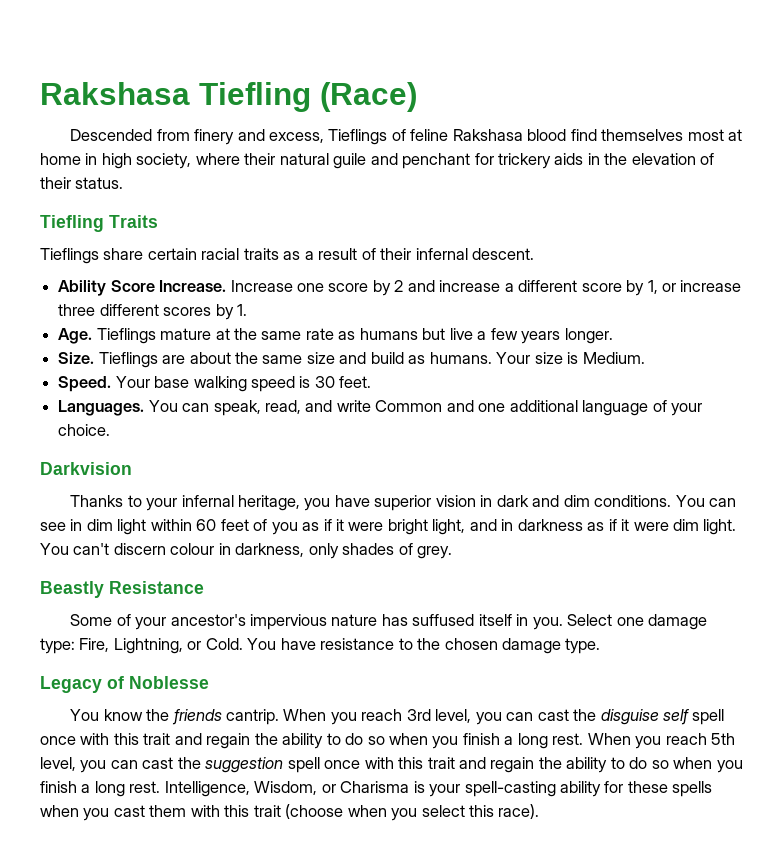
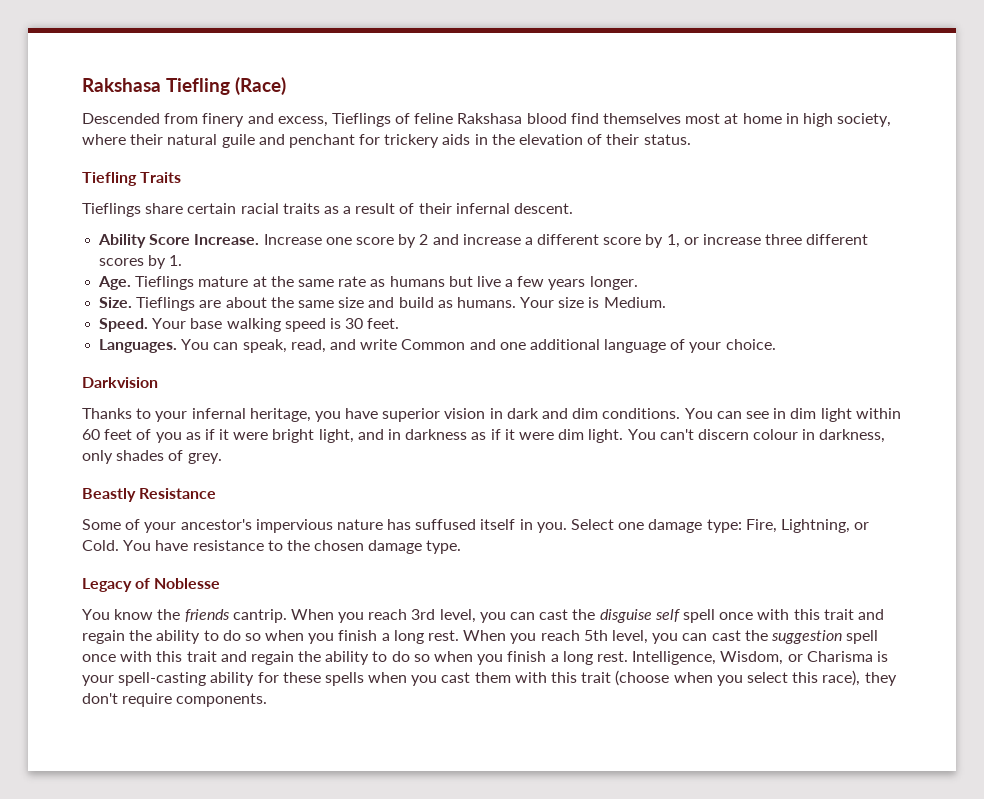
- Intelligence, Wisdom, or Charisma is your spell-casting ability for these spells when you cast them with this trait (choose when you select this race).
+ Intelligence, Wisdom, or Charisma is your spell-casting ability for these spells when you cast them with this trait (choose when you select this race), they don't require components.

